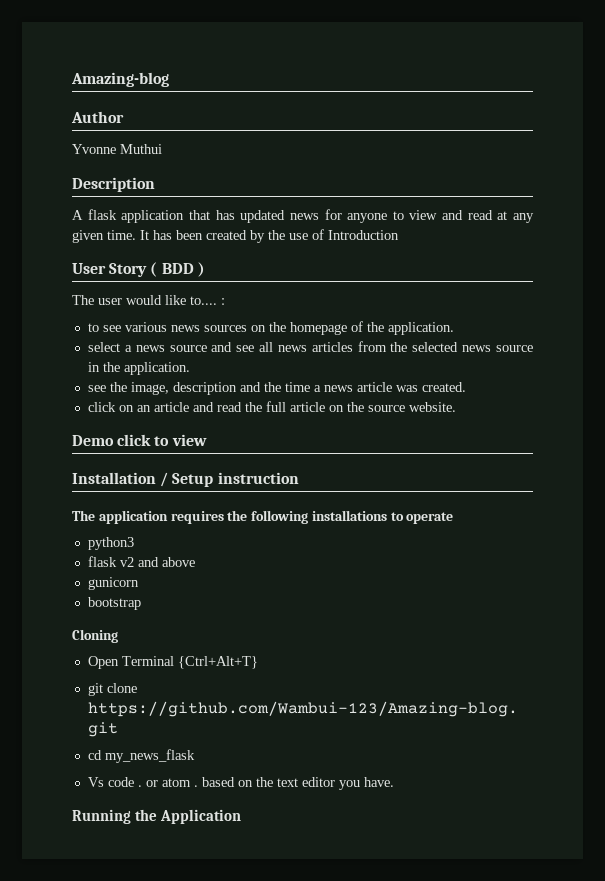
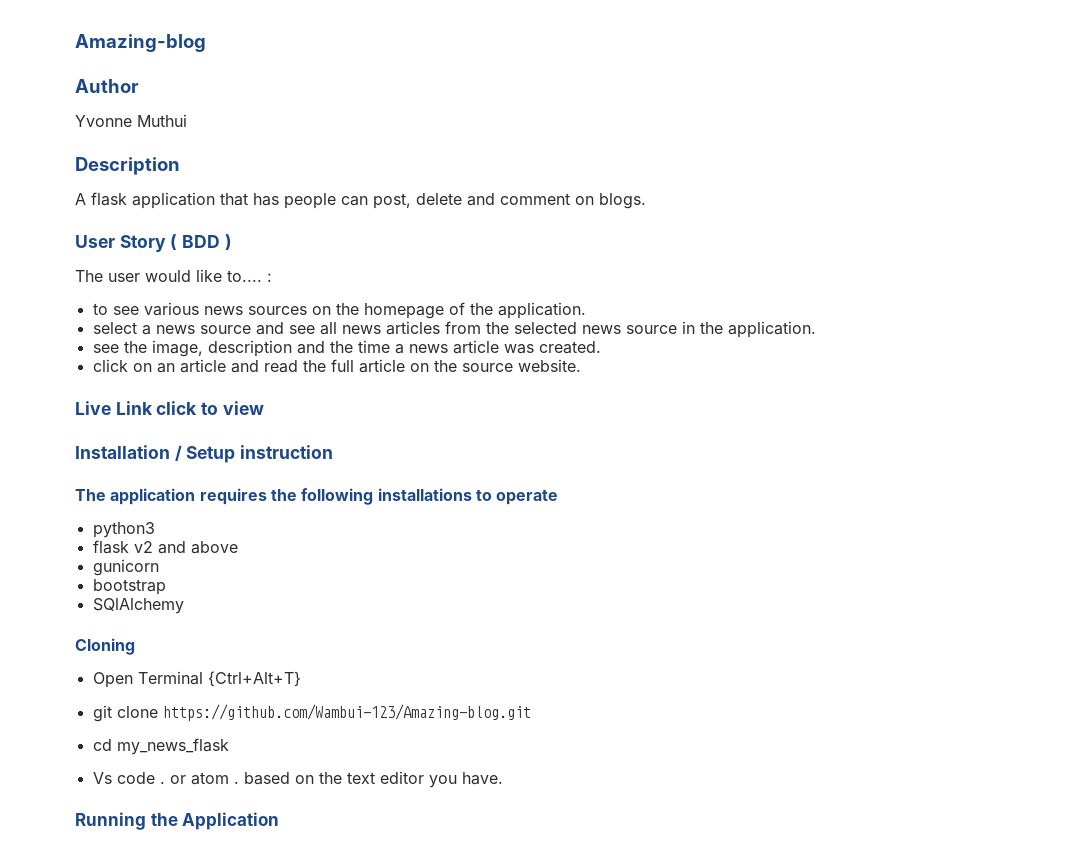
- A flask application that has updated news for anyone to view and read at any given time. It has been created by the use of Introduction
+ A flask application that has people can post, delete and comment on blogs.
- Demo click to view
+ Live Link click to view
+ SQlAlchemy

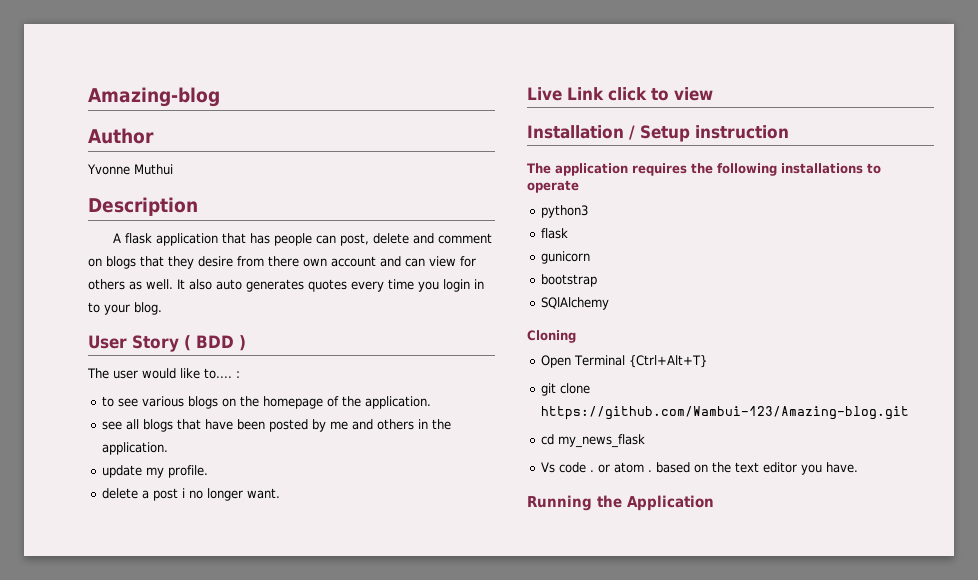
- A flask application that has people can post, delete and comment on blogs.
+ A flask application that has people can post, delete and comment on blogs that they desire from there own account and can view for others as well. It also auto generates quotes every time you login in to your blog.
- to see various news sources on the homepage of the application.
+ to see various blogs on the homepage of the application.
- select a news source and see all news articles from the selected news source in the application.
- see the image, description and the time a news article was created.
- click on an article and read the full article on the source website.
+ see all blogs that have been posted by me and others in the application.
+ update my profile.
+ delete a post i no longer want.
  python3
- flask v2 and above
+ flask

